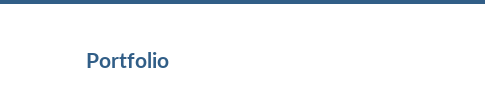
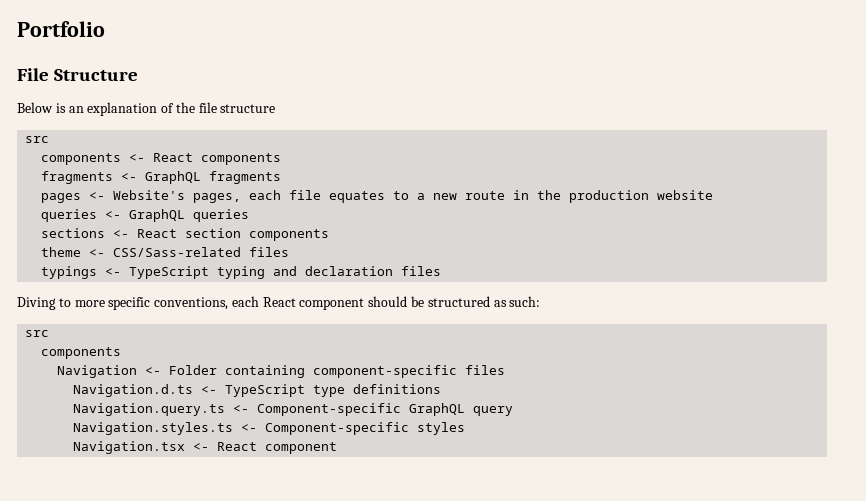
+ File Structure
+ Below is an explanation of the file structure
+ src
+ components <- React components
+ fragments <- GraphQL fragments
+ pages <- Website's pages, each file equates to a new route in the production website
+ queries <- GraphQL queries
+ sections <- React section components
+ theme <- CSS/Sass-related files
+ typings <- TypeScript typing and declaration files
+ Diving to more specific conventions, each React component should be structured as such:
+ src
+ components
+ Navigation <- Folder containing component-specific files
+ Navigation.d.ts <- TypeScript type definitions
+ Navigation.query.ts <- Component-specific GraphQL query
+ Navigation.styles.ts <- Component-specific styles
+ Navigation.tsx <- React component

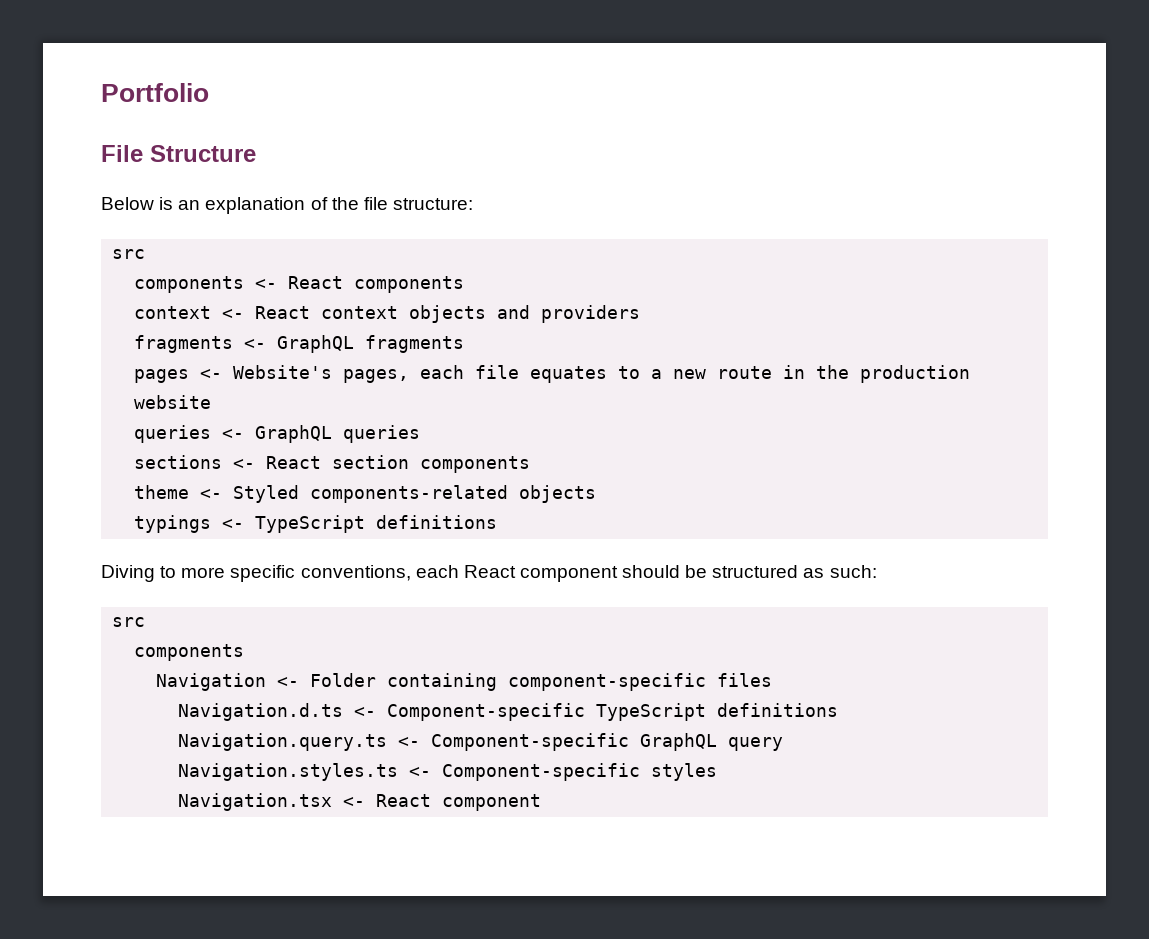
- Below is an explanation of the file structure
+ Below is an explanation of the file structure:
+ context <- React context objects and providers
- theme <- CSS/Sass-related files
+ theme <- Styled components-related objects
- typings <- TypeScript typing and declaration files
+ typings <- TypeScript definitions
- Navigation.d.ts <- TypeScript type definitions
+ Navigation.d.ts <- Component-specific TypeScript definitions

